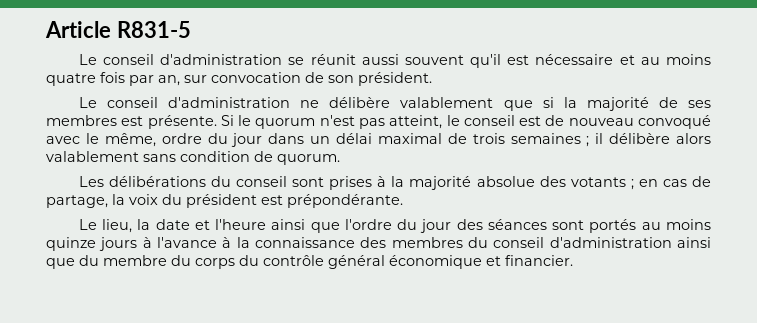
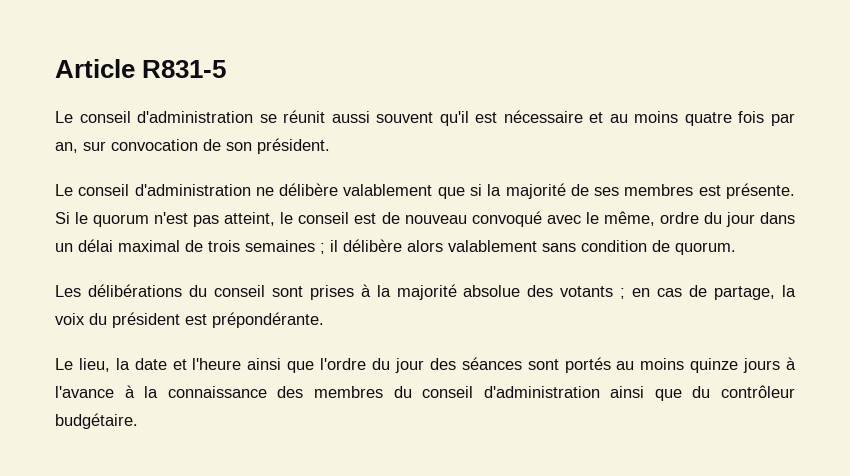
- Le lieu, la date et l'heure ainsi que l'ordre du jour des séances sont portés au moins quinze jours à l'avance à la connaissance des membres du conseil d'administration ainsi que du membre du corps du contrôle général économique et financier.
+ Le lieu, la date et l'heure ainsi que l'ordre du jour des séances sont portés au moins quinze jours à l'avance à la connaissance des membres du conseil d'administration ainsi que du contrôleur budgétaire.

